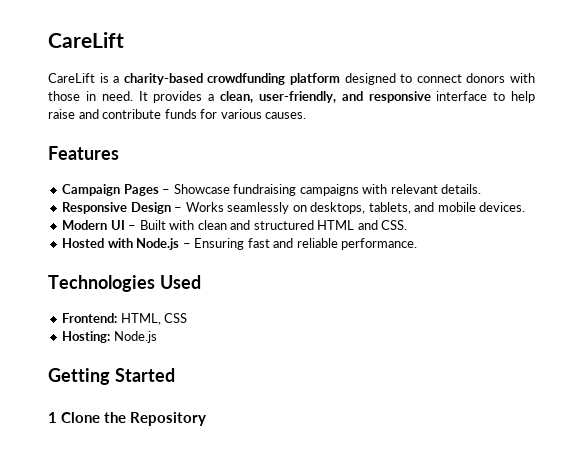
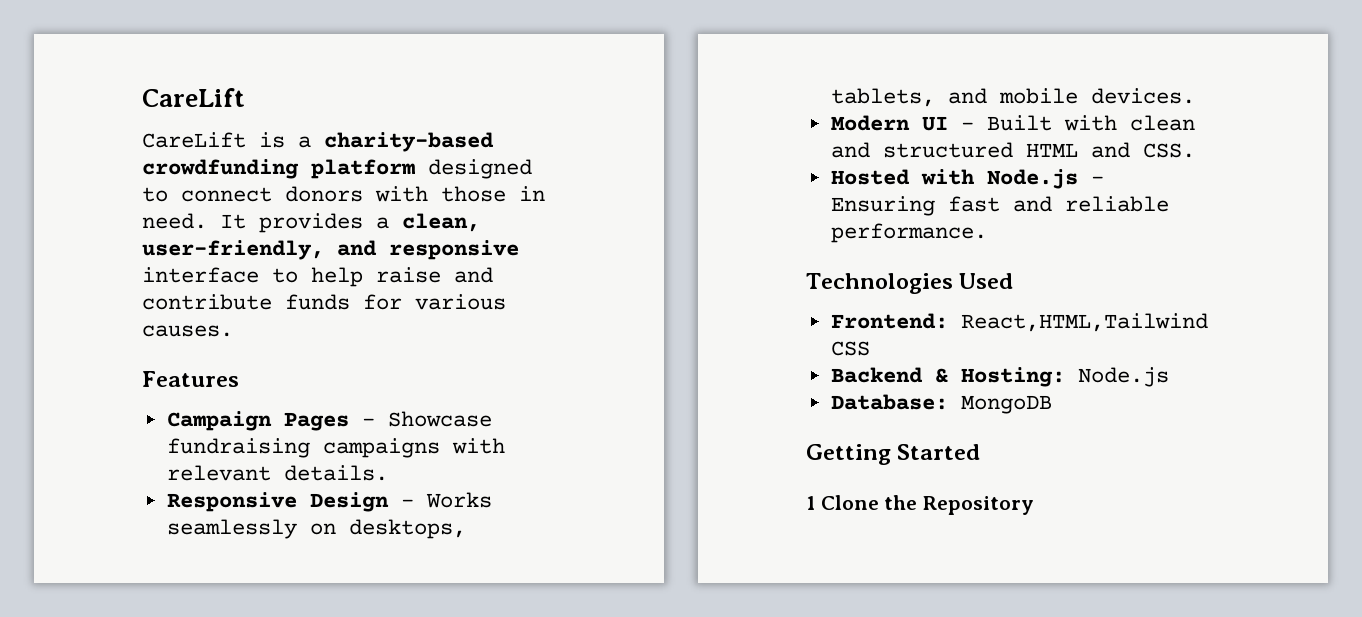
- Frontend: HTML, CSS
+ Frontend: React,HTML,Tailwind CSS
- Hosting: Node.js
+ Backend & Hosting: Node.js
+ Database: MongoDB

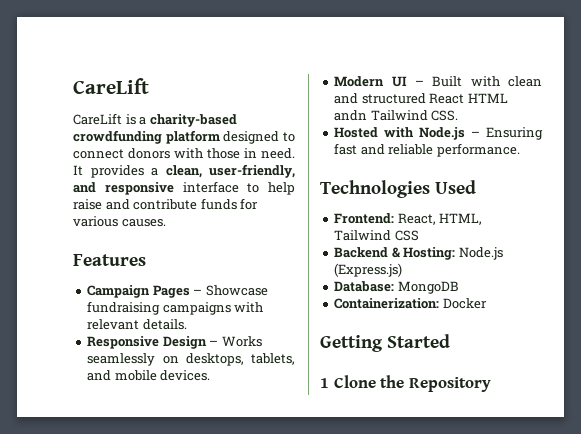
- Modern UI – Built with clean and structured HTML and CSS.
+ Modern UI – Built with clean and structured React HTML andn Tailwind CSS.
- Frontend: React,HTML,Tailwind CSS
+ Frontend: React, HTML, Tailwind CSS
- Backend & Hosting: Node.js
+ Backend & Hosting: Node.js (Express.js)
+ Containerization: Docker

